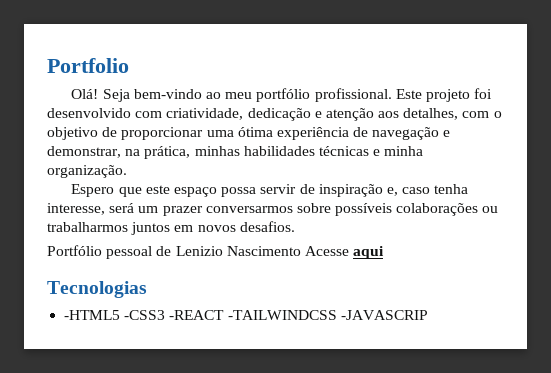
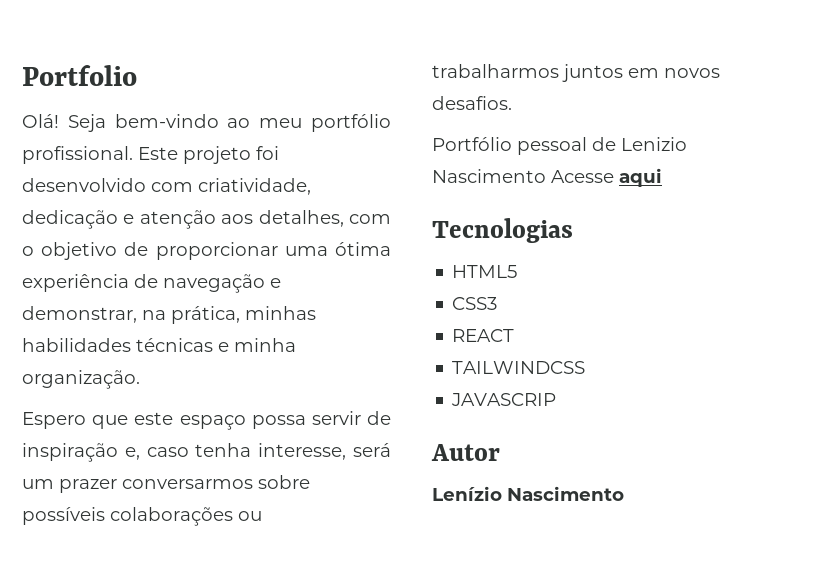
- -HTML5 -CSS3 -REACT -TAILWINDCSS -JAVASCRIP
+ HTML5
+ CSS3
+ REACT
+ TAILWINDCSS
+ JAVASCRIP
+ Autor
+ Lenízio Nascimento

